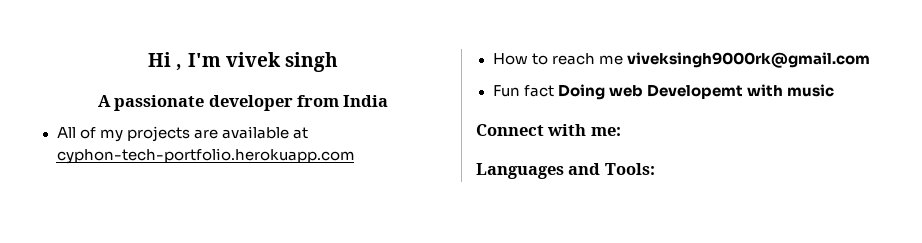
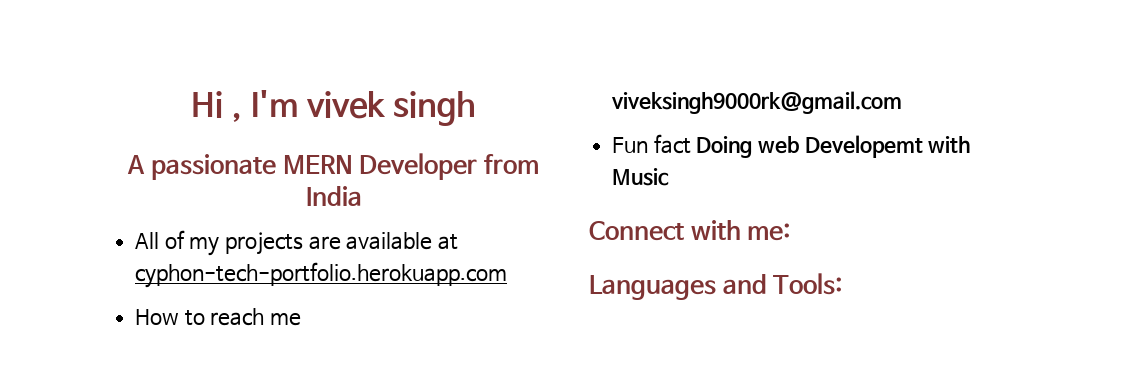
- A passionate developer from India
+ A passionate MERN Developer from India
- Fun fact Doing web Developemt with music
+ Fun fact Doing web Developemt with Music

